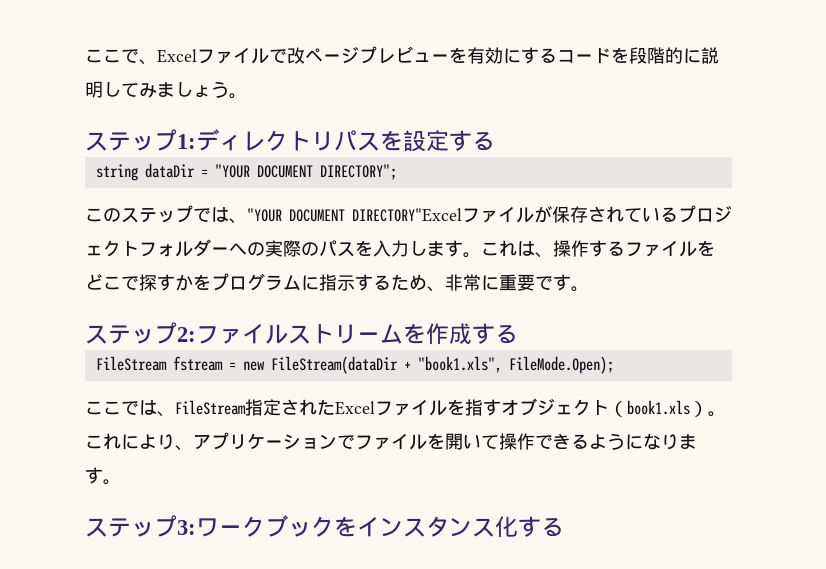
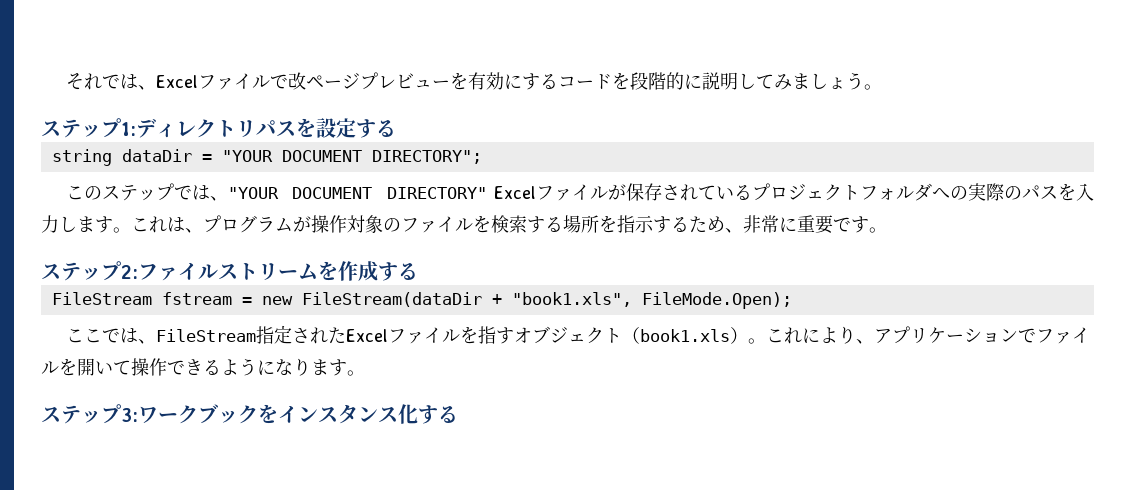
- ここで、Excelファイルで改ページプレビューを有効にするコードを段階的に説明してみましょう。
+ それでは、Excelファイルで改ページプレビューを有効にするコードを段階的に説明してみましょう。
- このステップでは、"YOUR DOCUMENT DIRECTORY"Excelファイルが保存されているプロジェクトフォルダーへの実際のパスを入力します。
+ このステップでは、"YOUR DOCUMENT DIRECTORY" Excelファイルが保存されているプロジェクトフォルダへの実際のパスを入力します。
- これは、操作するファイルをどこで探すかをプログラムに指示するため、非常に重要です。
+ これは、プログラムが操作対象のファイルを検索する場所を指示するため、非常に重要です。

